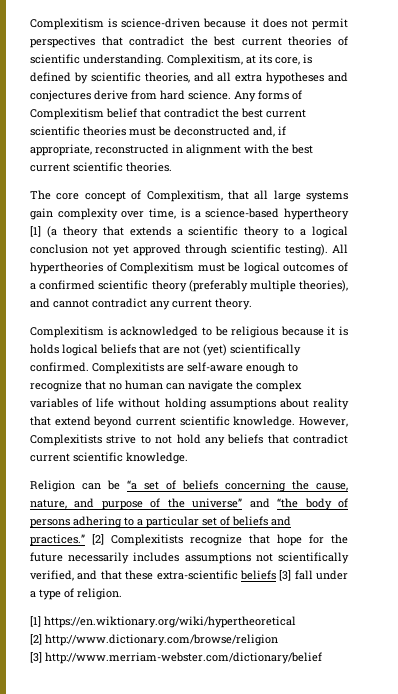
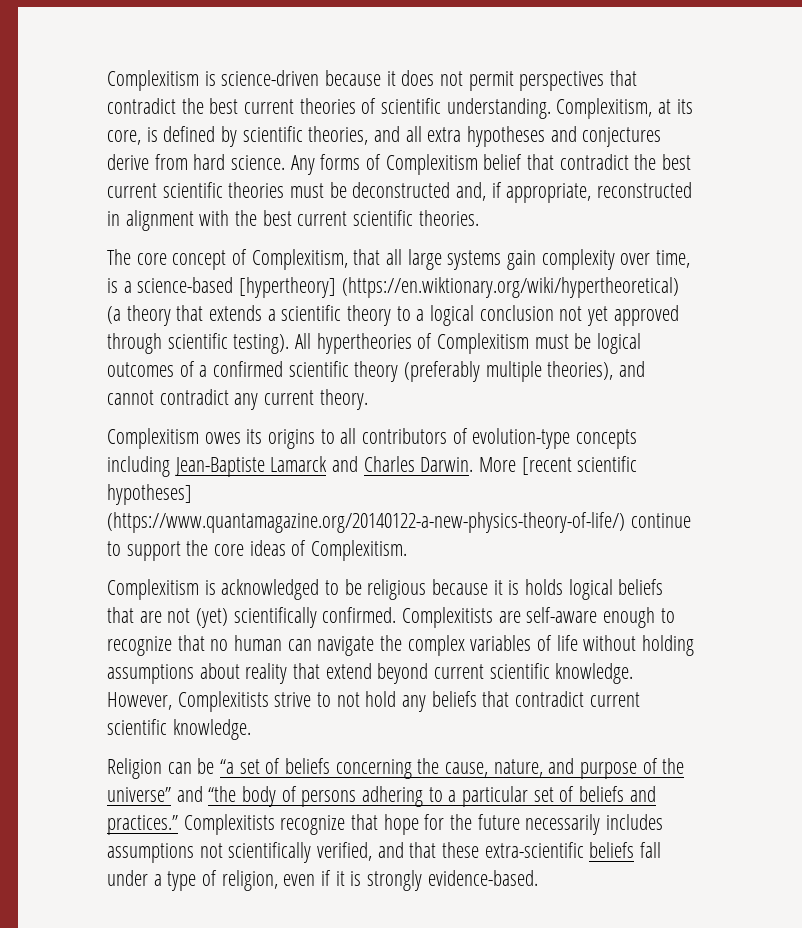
- The core concept of Complexitism, that all large systems gain complexity over time, is a science-based hypertheory [1] (a theory that extends a scientific theory to a logical conclusion not yet approved through scientific testing).
+ The core concept of Complexitism, that all large systems gain complexity over time, is a science-based [hypertheory] (https://en.wiktionary.org/wiki/hypertheoretical) (a theory that extends a scientific theory to a logical conclusion not yet approved through scientific testing).
+ Complexitism owes its origins to all contributors of evolution-type concepts including Jean-Baptiste Lamarck and Charles Darwin. More [recent scientific hypotheses] (https://www.quantamagazine.org/20140122-a-new-physics-theory-of-life/) continue to support the core ideas of Complexitism.
- [2] Complexitists recognize that hope for the future necessarily includes assumptions not scientifically verified, and that these extra-scientific beliefs [3] fall under a type of religion.
- [1] https://en.wiktionary.org/wiki/hypertheoretical
- [2] http://www.dictionary.com/browse/religion
- [3] http://www.merriam-webster.com/dictionary/belief
+ Complexitists recognize that hope for the future necessarily includes assumptions not scientifically verified, and that these extra-scientific beliefs fall under a type of religion, even if it is strongly evidence-based.

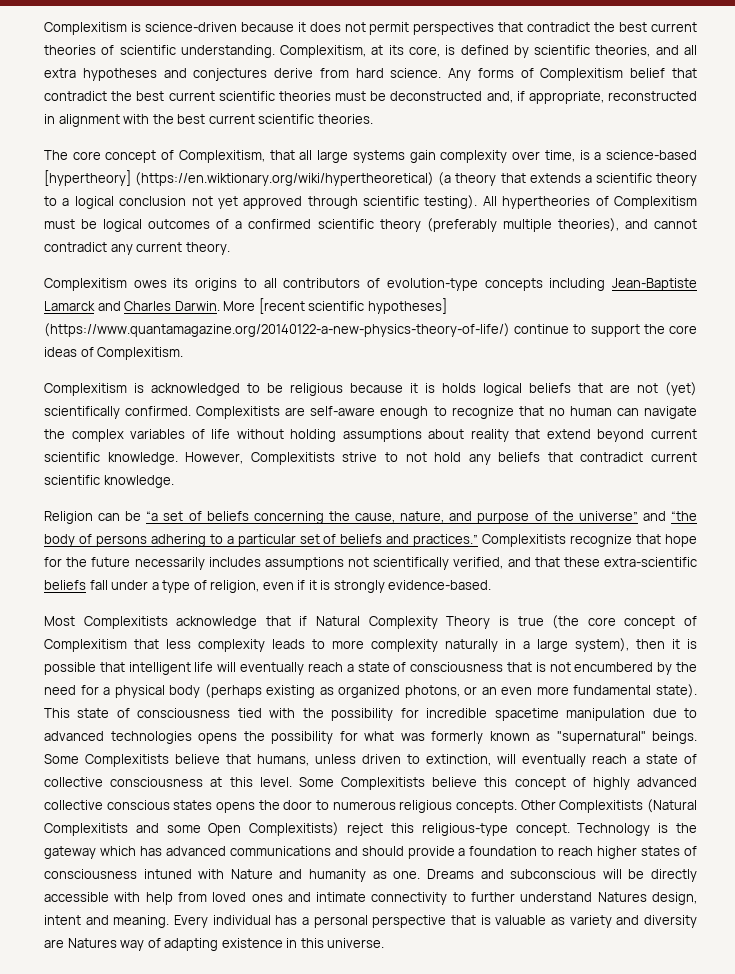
+ Most Complexitists acknowledge that if Natural Complexity Theory is true (the core concept of Complexitism that less complexity leads to more complexity naturally in a large system), then it is possible that intelligent life will eventually reach a state of consciousness that is not encumbered by the need for a physical body (perhaps existing as organized photons, or an even more fundamental state). This state of consciousness tied with the possibility for incredible spacetime manipulation due to advanced technologies opens the possibility for what was formerly known as "supernatural" beings. Some Complexitists believe that humans, unless driven to extinction, will eventually reach a state of collective consciousness at this level. Some Complexitists believe this concept of highly advanced collective conscious states opens the door to numerous religious concepts. Other Complexitists (Natural Complexitists and some Open Complexitists) reject this religious-type concept. Technology is the gateway which has advanced communications and should provide a foundation to reach higher states of consciousness intuned with Nature and humanity as one. Dreams and subconscious will be directly accessible with help from loved ones and intimate connectivity to further understand Natures design, intent and meaning. Every individual has a personal perspective that is valuable as variety and diversity are Natures way of adapting existence in this universe.

